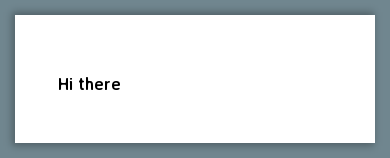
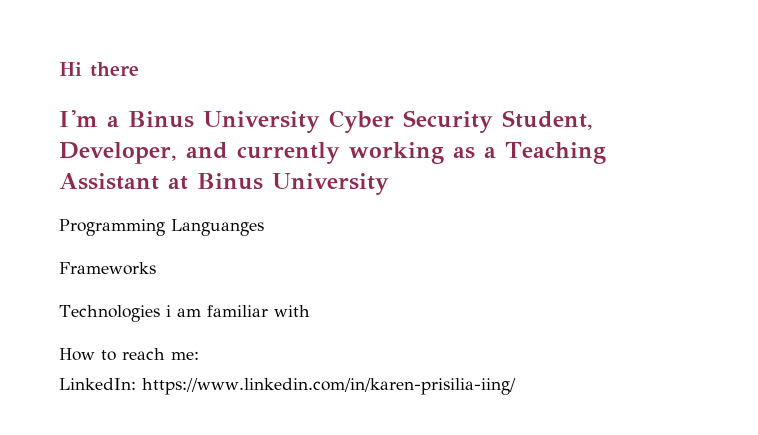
+ I'm a Binus University Cyber Security Student, Developer, and currently working as a Teaching Assistant at Binus University
+ Programming Languanges
+ Frameworks
+ Technologies i am familiar with
+ How to reach me:
+ LinkedIn: https://www.linkedin.com/in/karen-prisilia-iing/

